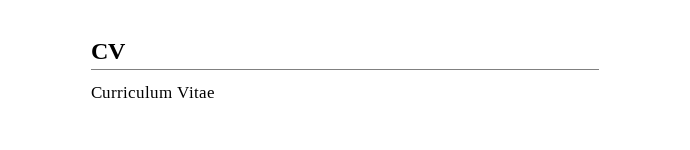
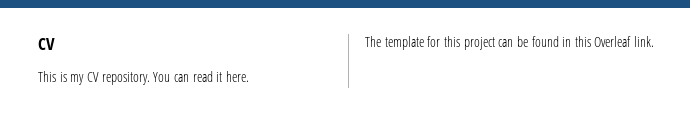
- Curriculum Vitae
+ This is my CV repository. You can read it here.
+ The template for this project can be found in this Overleaf link.

